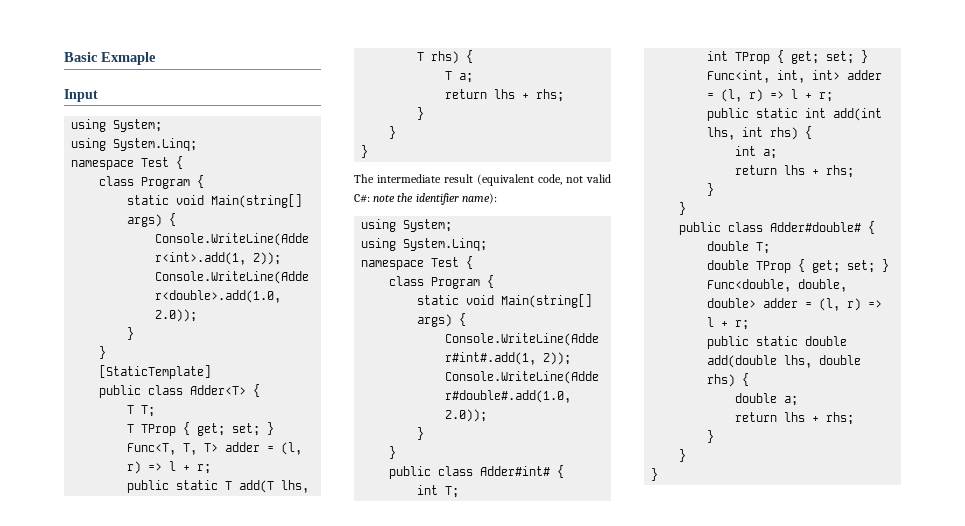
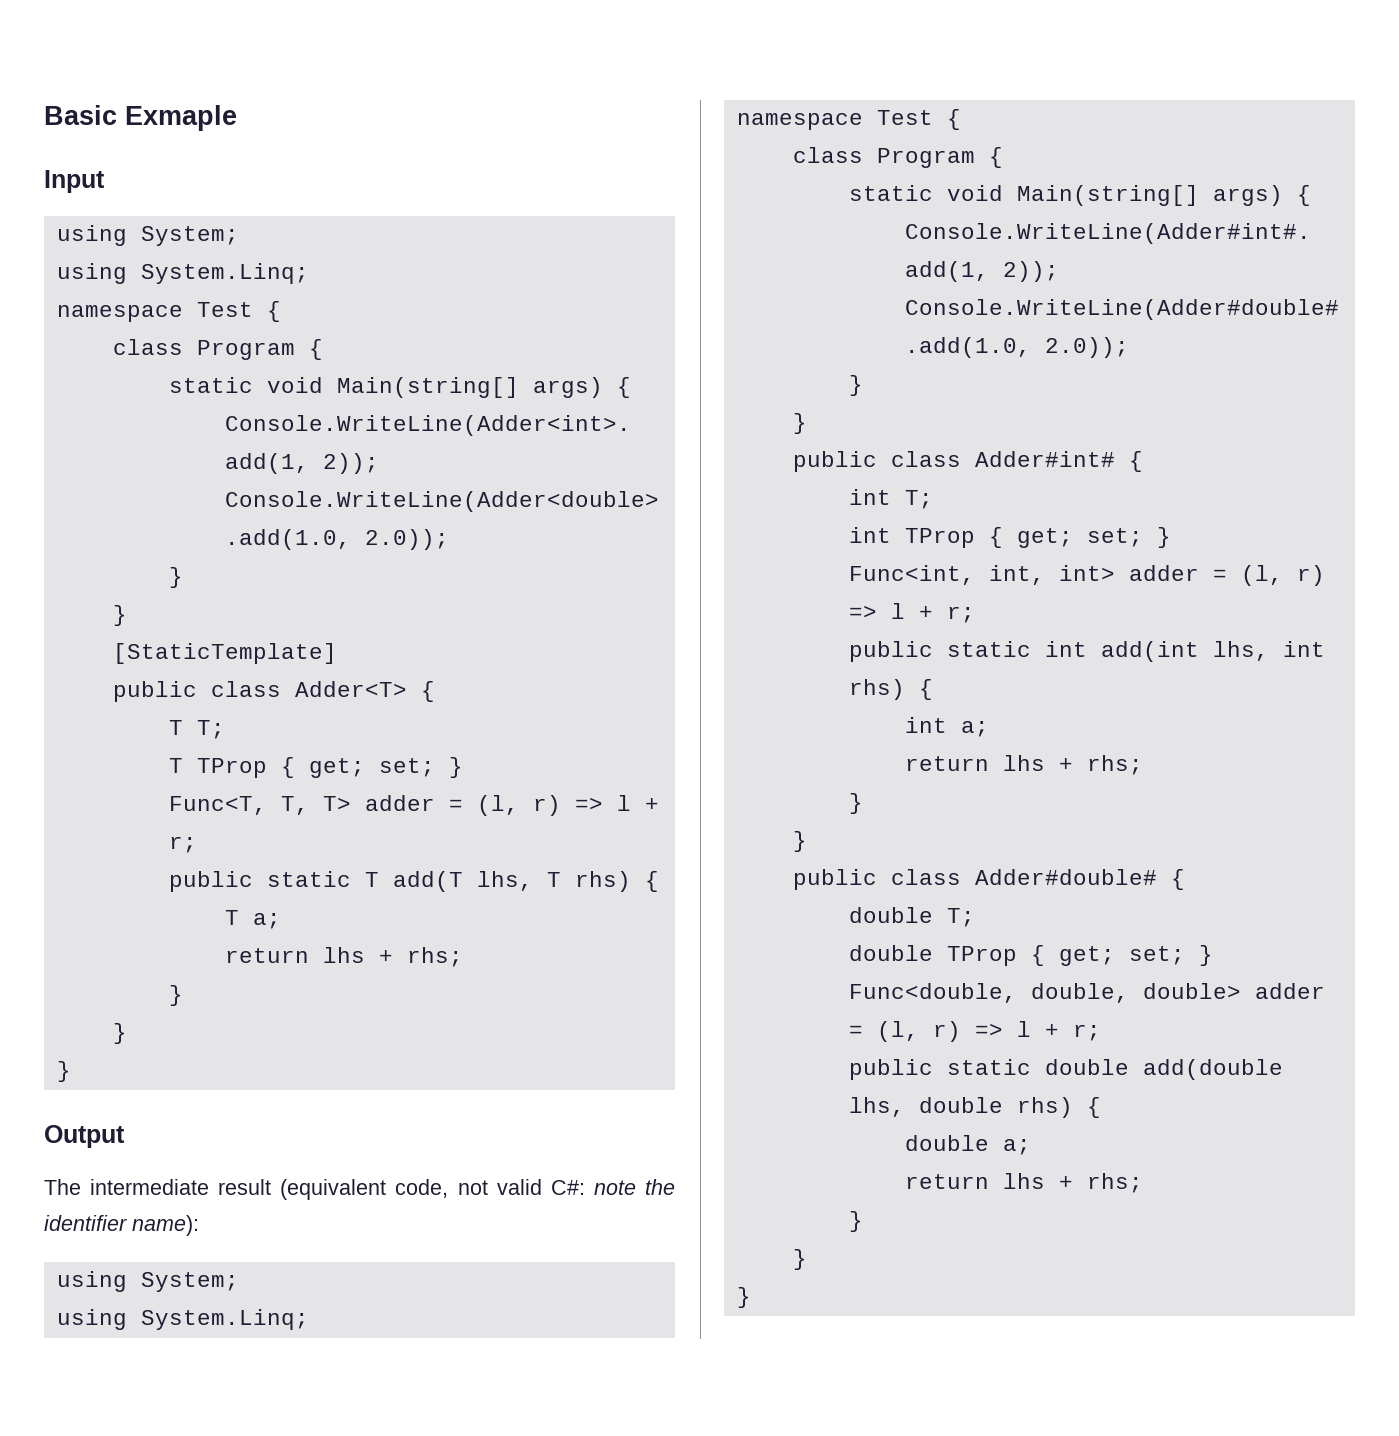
+ Output

